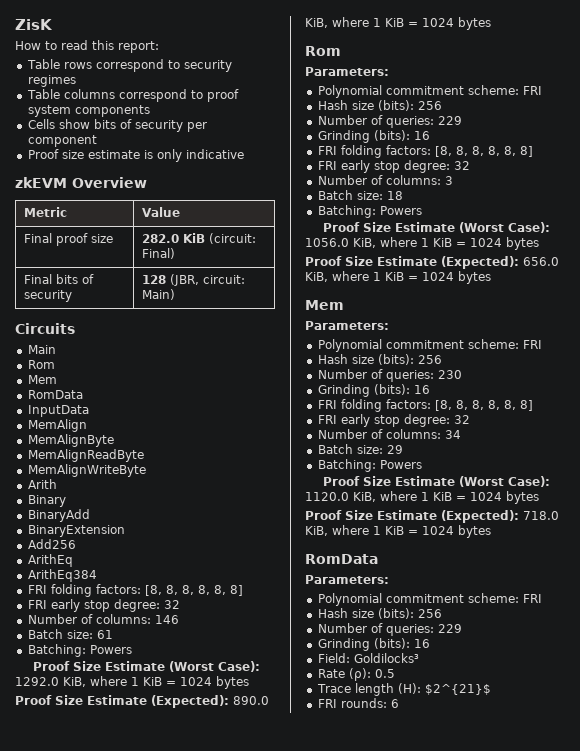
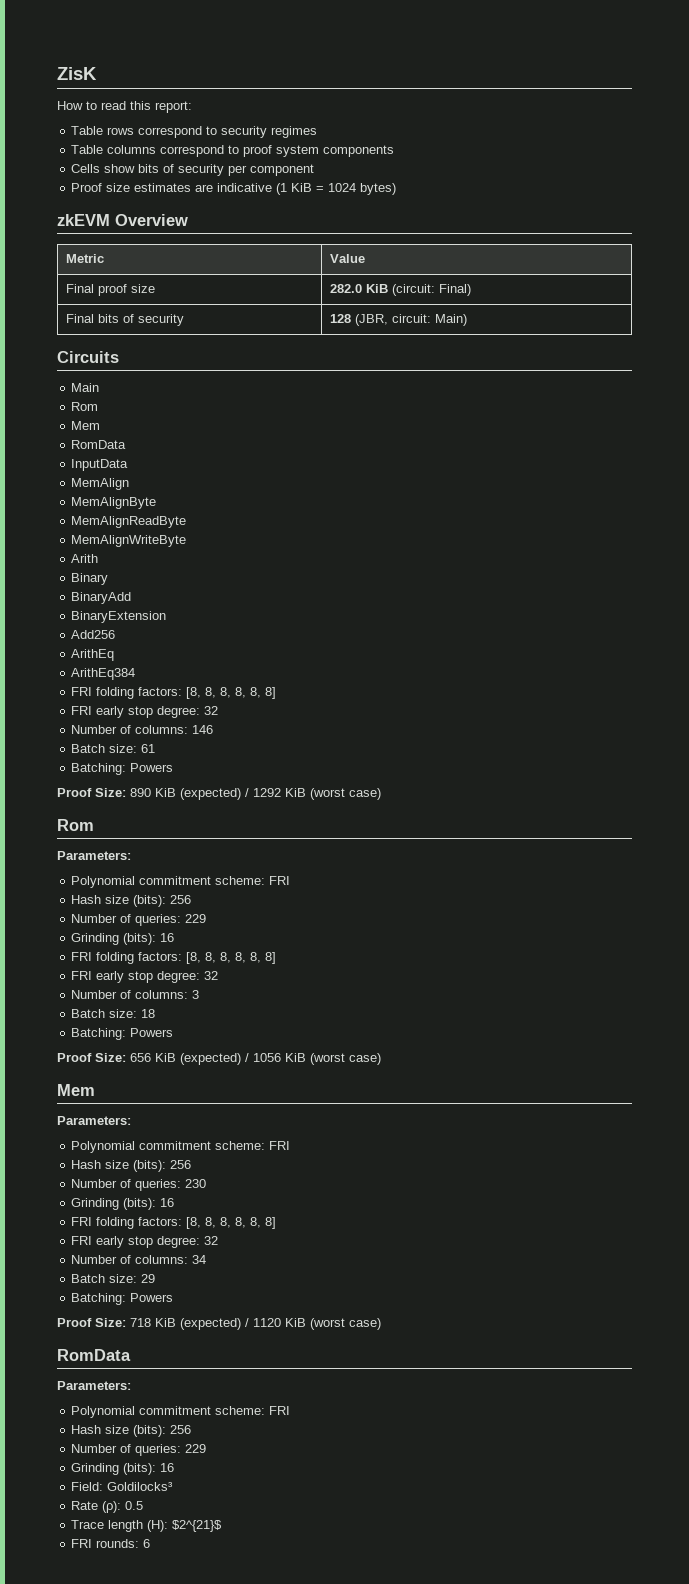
- Proof size estimate is only indicative
+ Proof size estimates are indicative (1 KiB = 1024 bytes)
- Proof Size Estimate (Worst Case): 1292.0 KiB, where 1 KiB = 1024 bytes
- Proof Size Estimate (Expected): 890.0 KiB, where 1 KiB = 1024 bytes
+ Proof Size: 890 KiB (expected) / 1292 KiB (worst case)
- Proof Size Estimate (Worst Case): 1056.0 KiB, where 1 KiB = 1024 bytes
- Proof Size Estimate (Expected): 656.0 KiB, where 1 KiB = 1024 bytes
+ Proof Size: 656 KiB (expected) / 1056 KiB (worst case)
- Proof Size Estimate (Worst Case): 1120.0 KiB, where 1 KiB = 1024 bytes
- Proof Size Estimate (Expected): 718.0 KiB, where 1 KiB = 1024 bytes
+ Proof Size: 718 KiB (expected) / 1120 KiB (worst case)

